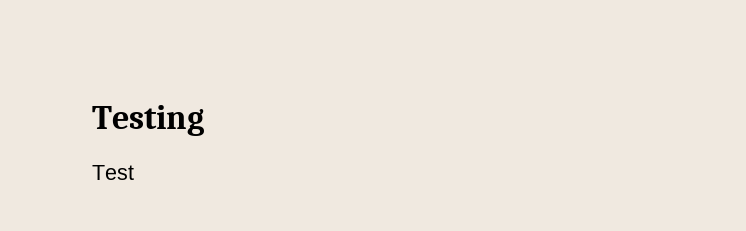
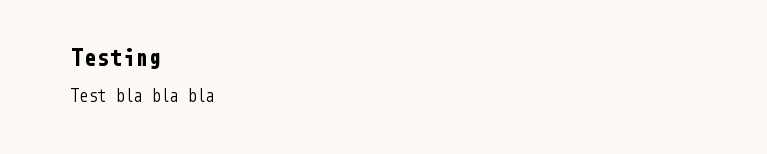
- Test
+ Test bla bla bla

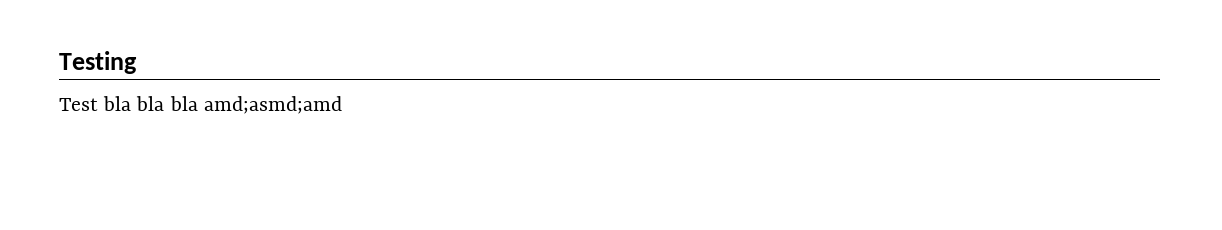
- Test bla bla bla
+ Test bla bla bla amd;asmd;amd

